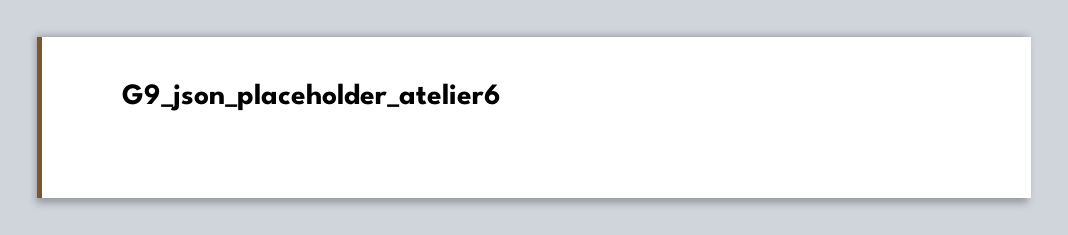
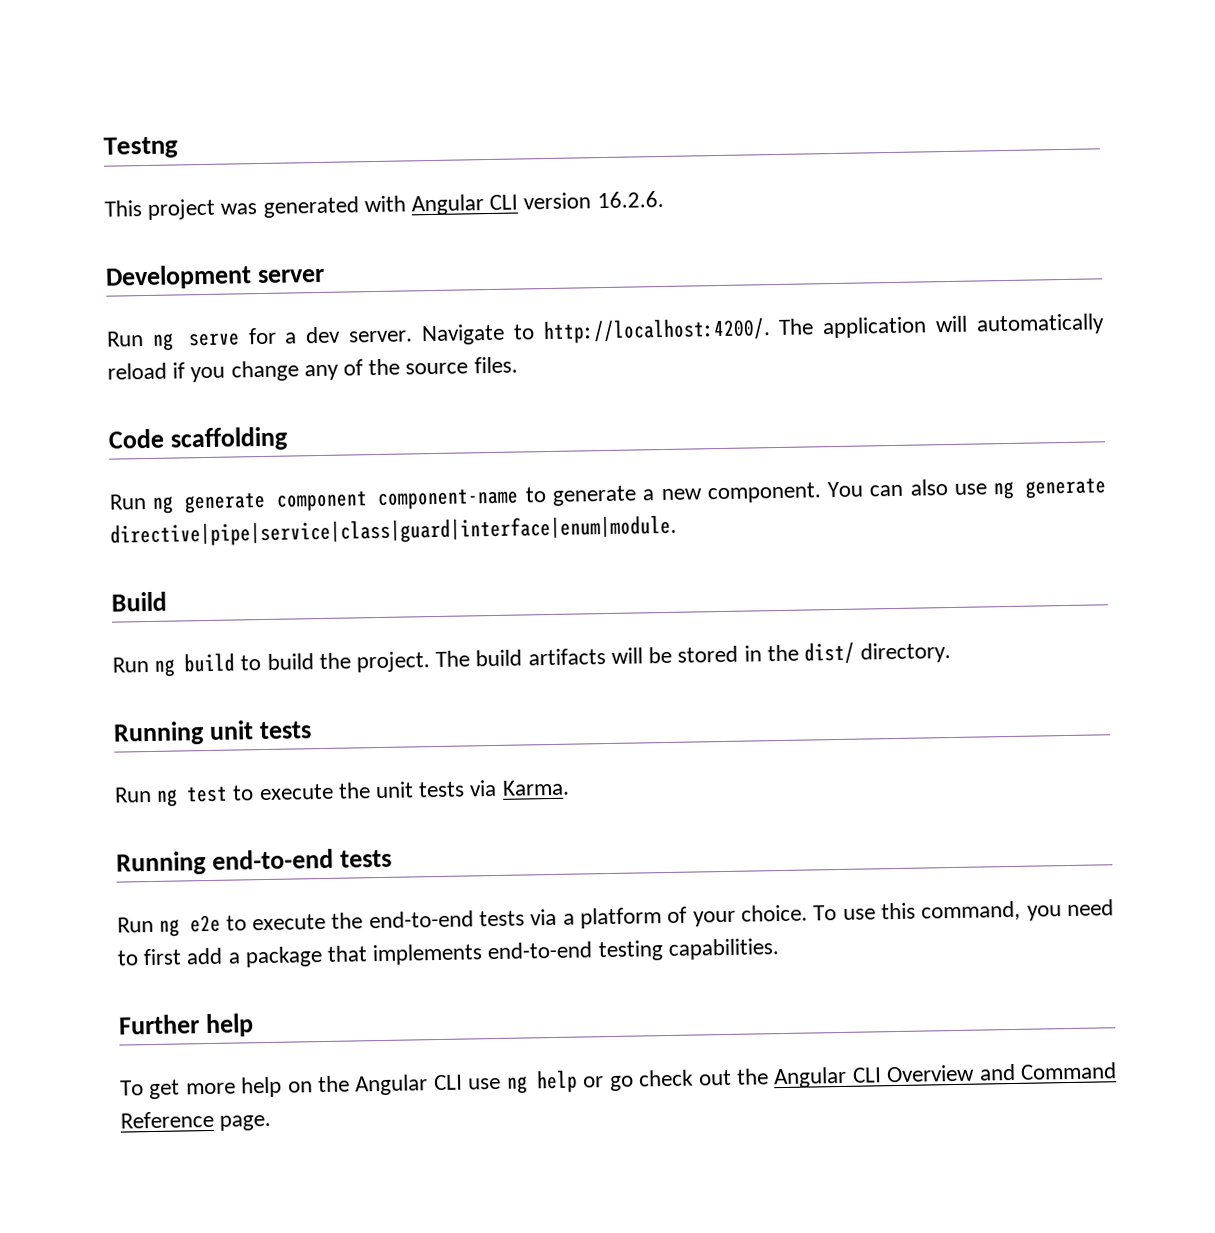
- G9_json_placeholder_atelier6
+ Testng
+ This project was generated with Angular CLI version 16.2.6.
+ Development server
+ Run ng serve for a dev server. Navigate to http://localhost:4200/. The application will automatically reload if you change any of the source files.
+ Code scaffolding
+ Run ng generate component component-name to generate a new component. You can also use ng generate directive|pipe|service|class|guard|interface|enum|module.
+ Build
+ Run ng build to build the project. The build artifacts will be stored in the dist/ directory.
+ Running unit tests
+ Run ng test to execute the unit tests via Karma.
+ Running end-to-end tests
+ Run ng e2e to execute the end-to-end tests via a platform of your choice. To use this command, you need to first add a package that implements end-to-end testing capabilities.
+ Further help
+ To get more help on the Angular CLI use ng help or go check out the Angular CLI Overview and Command Reference page.

